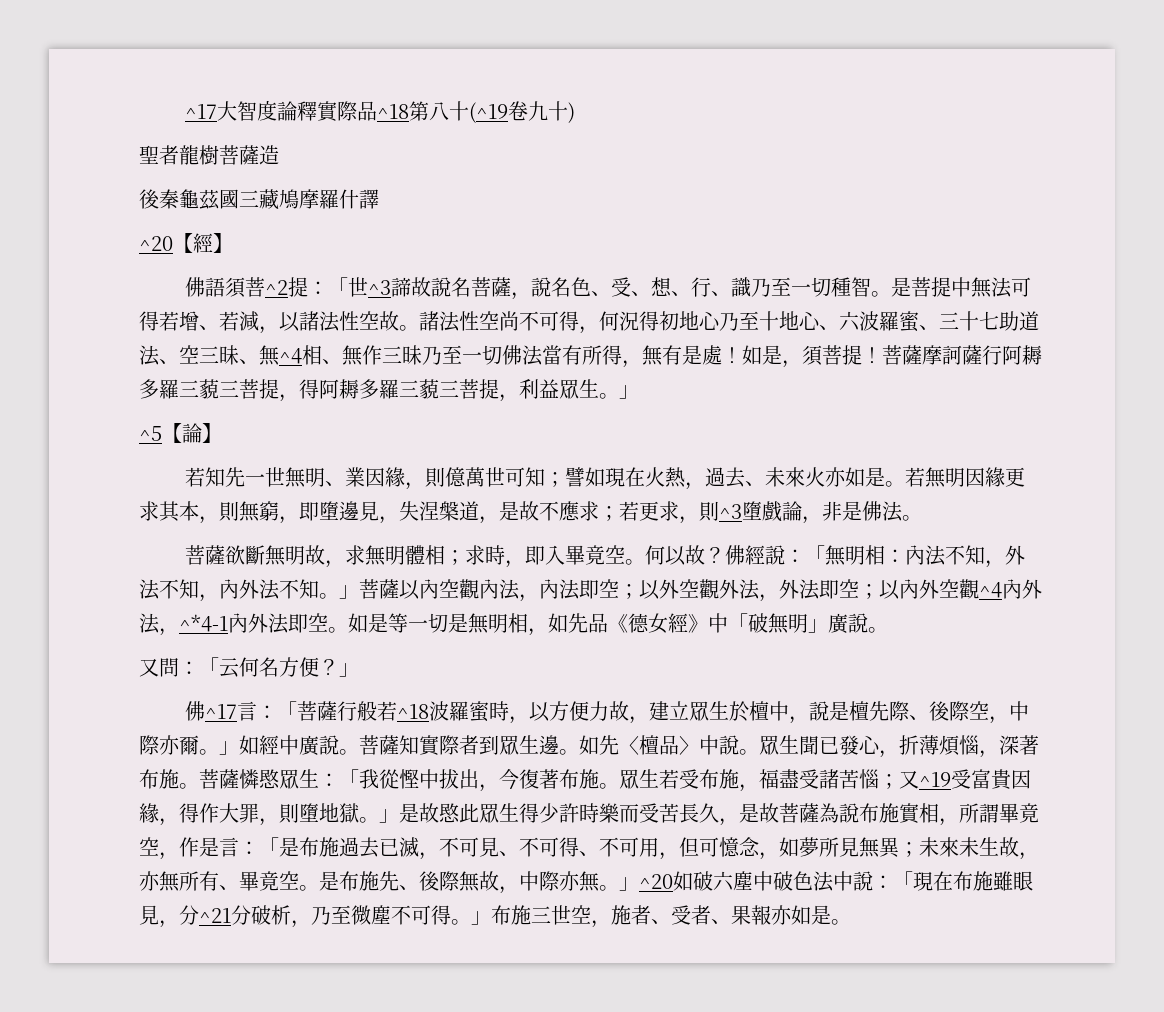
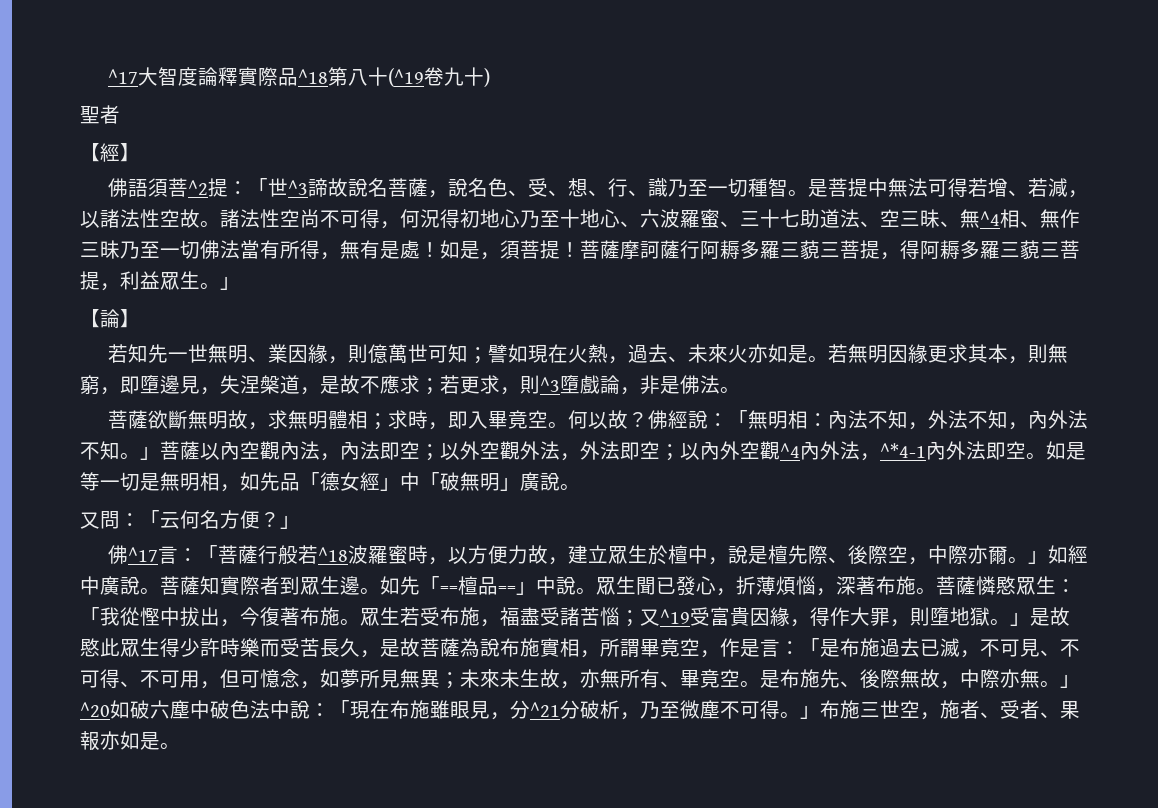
- 聖者龍樹菩薩造
- 後秦龜茲國三藏鳩摩羅什譯
- ^20【經】
+ 聖者
+ 【經】
- ^5【論】
+ 【論】
- 如是等一切是無明相，如先品《德女經》中「破無明」廣說。
+ 如是等一切是無明相，如先品「德女經」中「破無明」廣說。
- 如先〈檀品〉中說。
+ 如先「==檀品==」中說。

